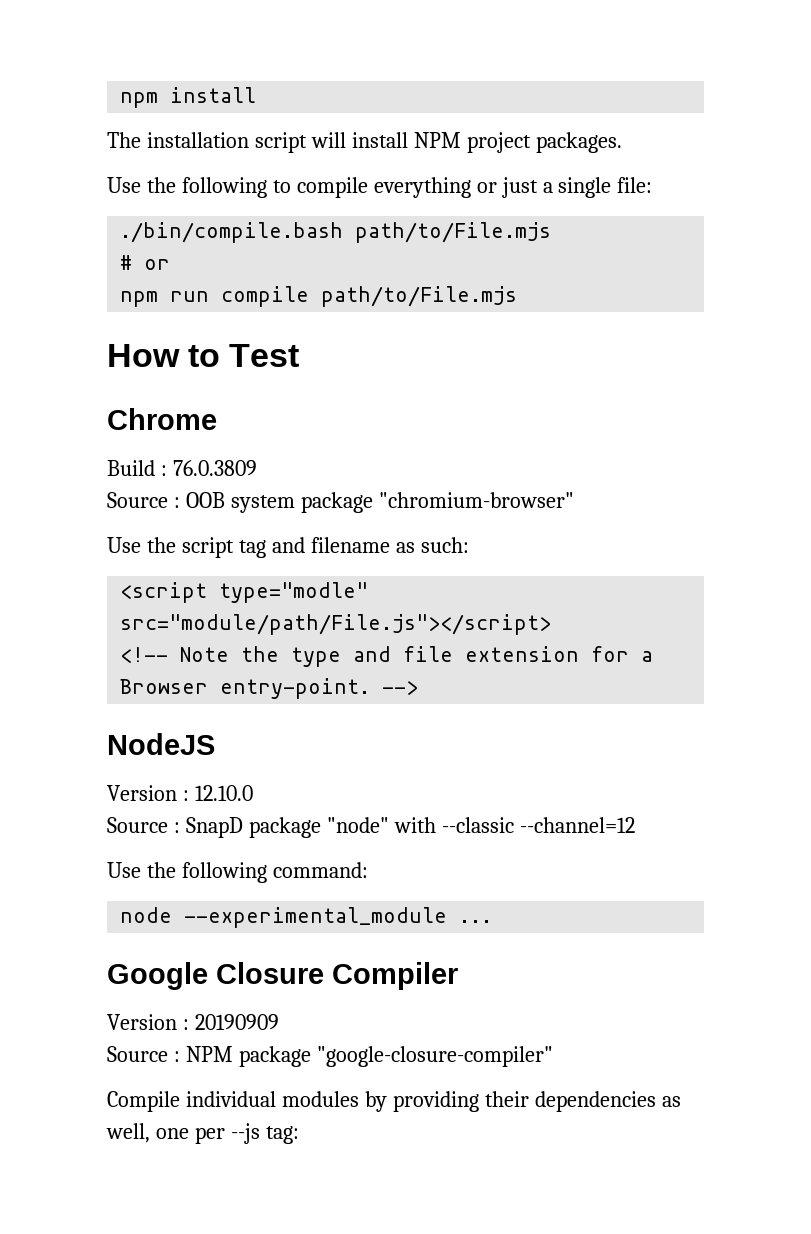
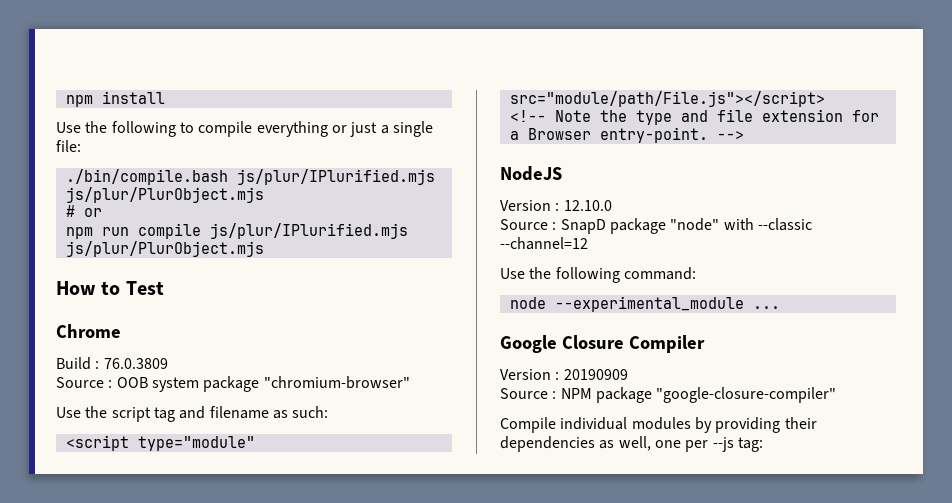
- The installation script will install NPM project packages.
- ./bin/compile.bash path/to/File.mjs
+ ./bin/compile.bash js/plur/IPlurified.mjs js/plur/PlurObject.mjs
- npm run compile path/to/File.mjs
+ npm run compile js/plur/IPlurified.mjs js/plur/PlurObject.mjs
- <script type="modle" src="module/path/File.js"></script>
+ <script type="module" src="module/path/File.js"></script>

